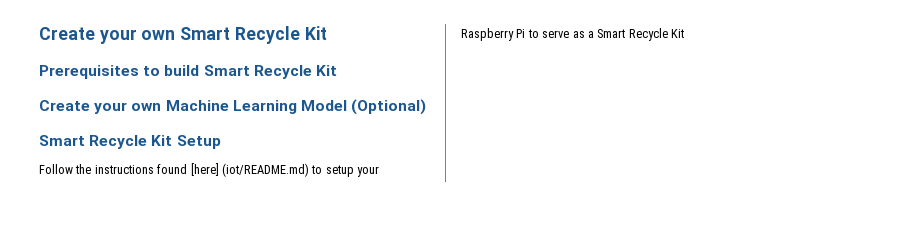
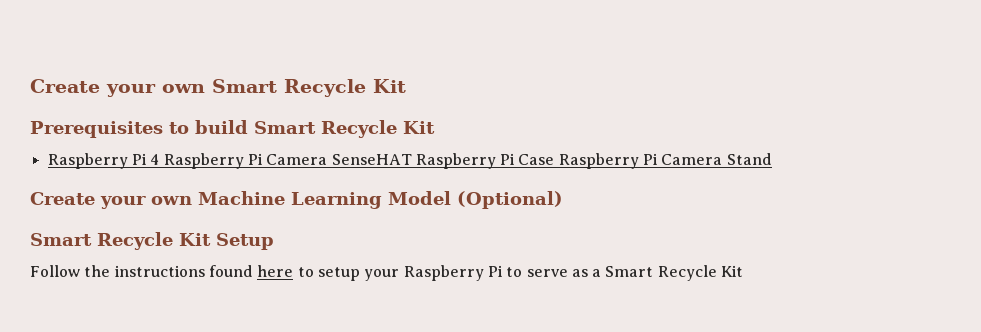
+ Raspberry Pi 4 Raspberry Pi Camera SenseHAT Raspberry Pi Case Raspberry Pi Camera Stand
- Follow the instructions found [here] (iot/README.md) to setup your Raspberry Pi to serve as a Smart Recycle Kit
+ Follow the instructions found here to setup your Raspberry Pi to serve as a Smart Recycle Kit

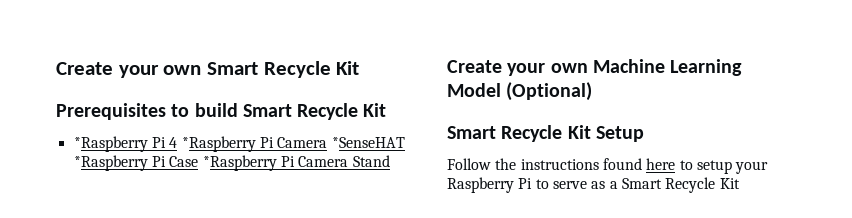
- Raspberry Pi 4 Raspberry Pi Camera SenseHAT Raspberry Pi Case Raspberry Pi Camera Stand
+ *Raspberry Pi 4 *Raspberry Pi Camera *SenseHAT *Raspberry Pi Case *Raspberry Pi Camera Stand

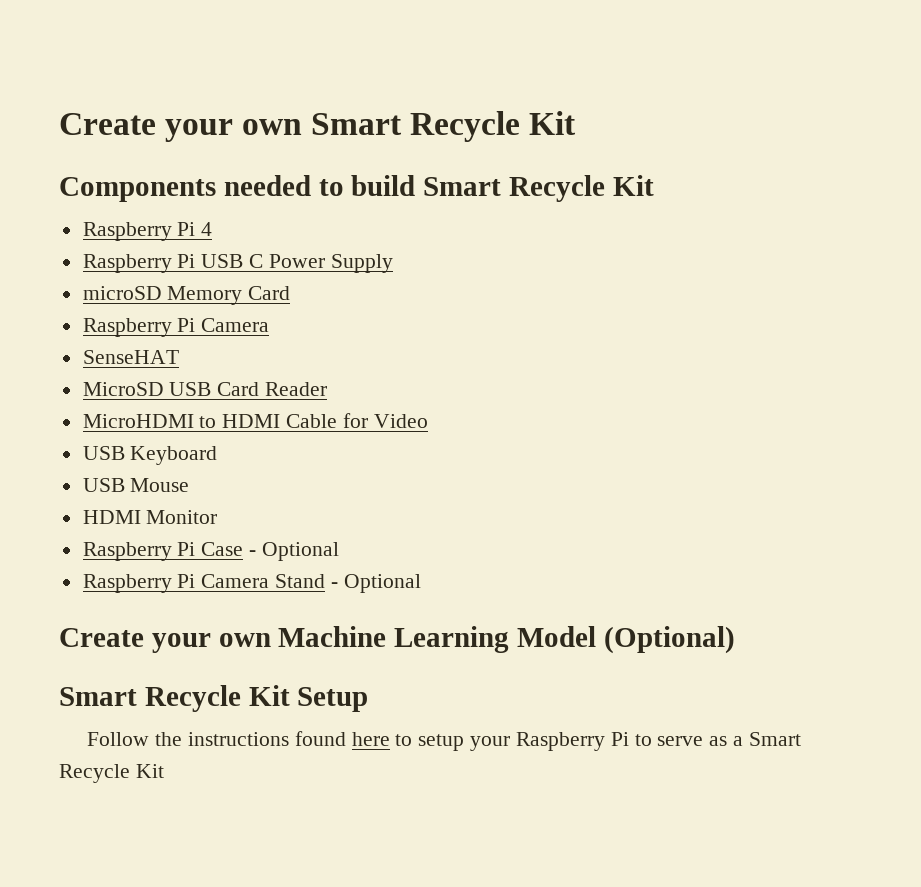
- Prerequisites to build Smart Recycle Kit
+ Components needed to build Smart Recycle Kit
- *Raspberry Pi 4 *Raspberry Pi Camera *SenseHAT *Raspberry Pi Case *Raspberry Pi Camera Stand
+ Raspberry Pi 4
+ Raspberry Pi USB C Power Supply
+ microSD Memory Card
+ Raspberry Pi Camera
+ SenseHAT
+ MicroSD USB Card Reader
+ MicroHDMI to HDMI Cable for Video
+ USB Keyboard
+ USB Mouse
+ HDMI Monitor
+ Raspberry Pi Case - Optional
+ Raspberry Pi Camera Stand - Optional

